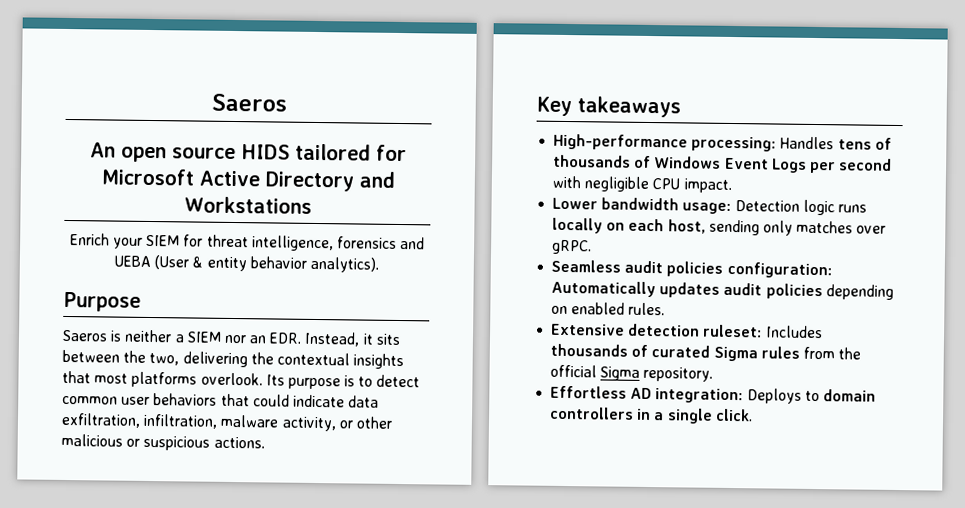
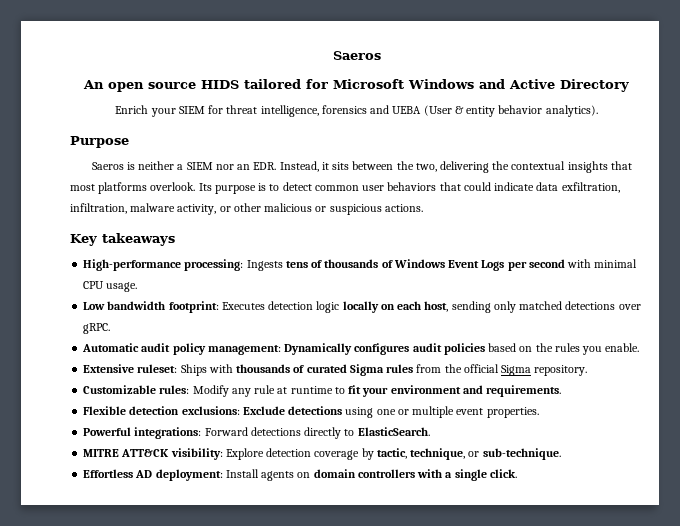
- An open source HIDS tailored for Microsoft Active Directory and Workstations
+ An open source HIDS tailored for Microsoft Windows and Active Directory
- High-performance processing: Handles tens of thousands of Windows Event Logs per second with negligible CPU impact.
- Lower bandwidth usage: Detection logic runs locally on each host, sending only matches over gRPC.
+ High-performance processing: Ingests tens of thousands of Windows Event Logs per second with minimal CPU usage.
+ Low bandwidth footprint: Executes detection logic locally on each host, sending only matched detections over gRPC.
- Seamless audit policies configuration: Automatically updates audit policies depending on enabled rules.
- Extensive detection ruleset: Includes thousands of curated Sigma rules from the official Sigma repository.
+ Automatic audit policy management: Dynamically configures audit policies based on the rules you enable.
+ Extensive ruleset: Ships with thousands of curated Sigma rules from the official Sigma repository.
- Effortless AD integration: Deploys to domain controllers in a single click.
+ Customizable rules: Modify any rule at runtime to fit your environment and requirements.
+ Flexible detection exclusions: Exclude detections using one or multiple event properties.
+ Powerful integrations: Forward detections directly to ElasticSearch.
+ MITRE ATT&CK visibility: Explore detection coverage by tactic, technique, or sub-technique.
+ Effortless AD deployment: Install agents on domain controllers with a single click.

